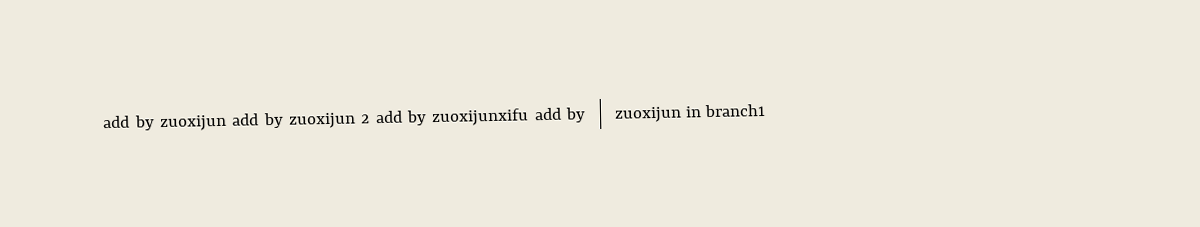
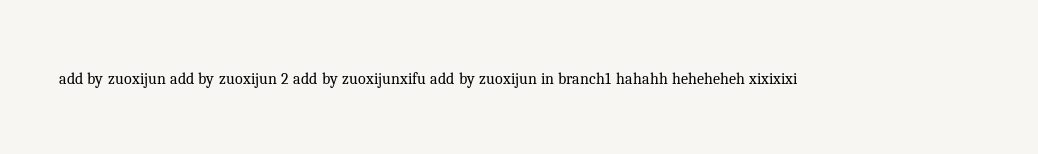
- add by zuoxijun add by zuoxijun 2 add by zuoxijunxifu add by zuoxijun in branch1
+ add by zuoxijun add by zuoxijun 2 add by zuoxijunxifu add by zuoxijun in branch1 hahahh heheheheh xixixixi

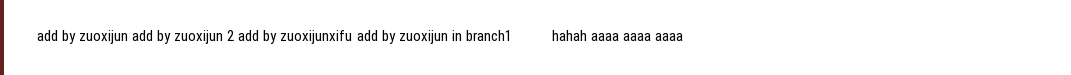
- add by zuoxijun add by zuoxijun 2 add by zuoxijunxifu add by zuoxijun in branch1 hahahh heheheheh xixixixi
+ add by zuoxijun add by zuoxijun 2 add by zuoxijunxifu add by zuoxijun in branch1 hahah aaaa aaaa aaaa

